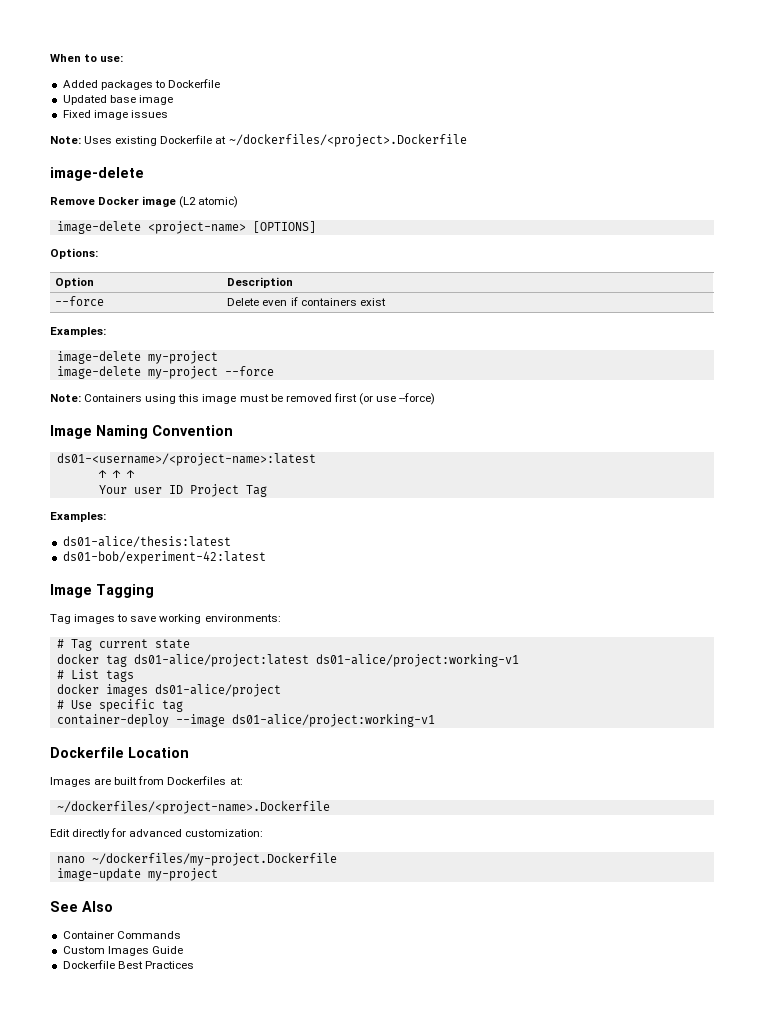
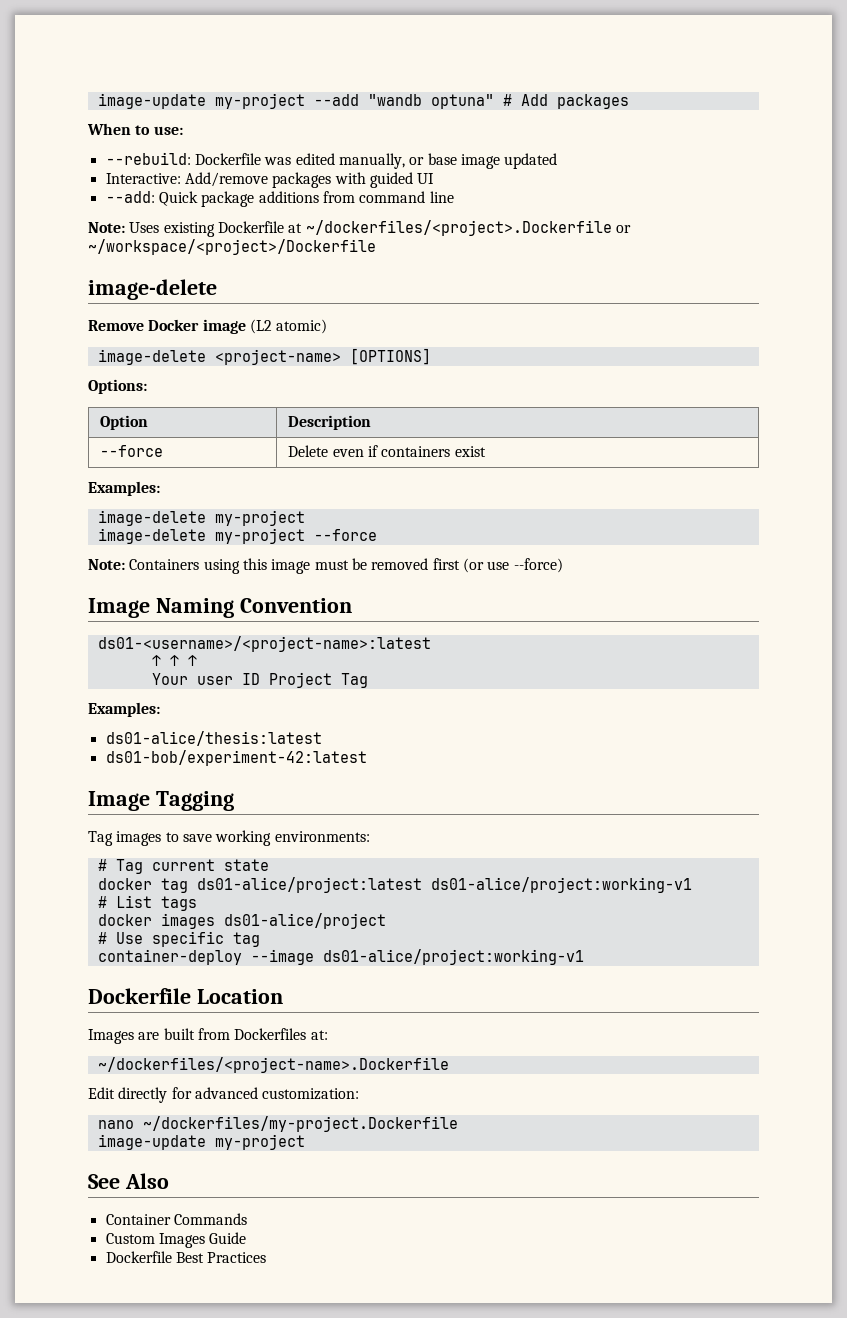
+ image-update my-project --add "wandb optuna" # Add packages
  When to use:
- Added packages to Dockerfile
- Updated base image
- Fixed image issues
+ --rebuild: Dockerfile was edited manually, or base image updated
+ Interactive: Add/remove packages with guided UI
+ --add: Quick package additions from command line
- Note: Uses existing Dockerfile at ~/dockerfiles/<project>.Dockerfile
+ Note: Uses existing Dockerfile at ~/dockerfiles/<project>.Dockerfile or ~/workspace/<project>/Dockerfile

